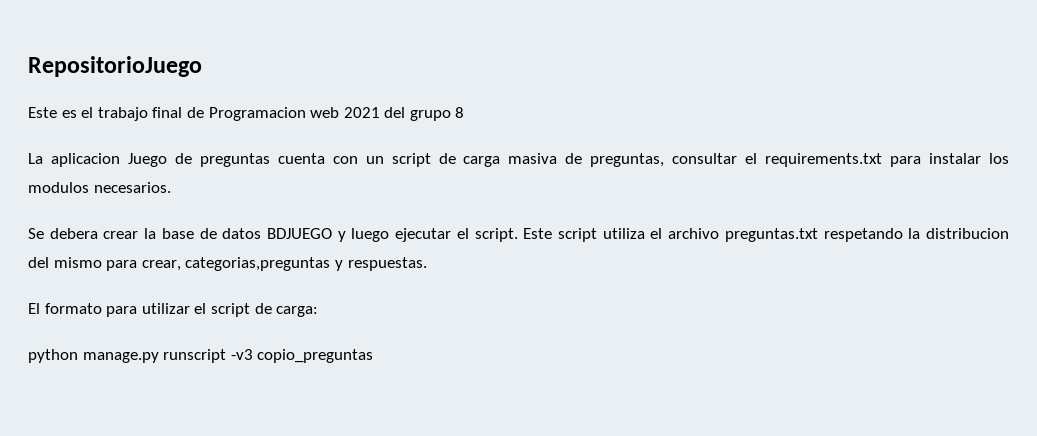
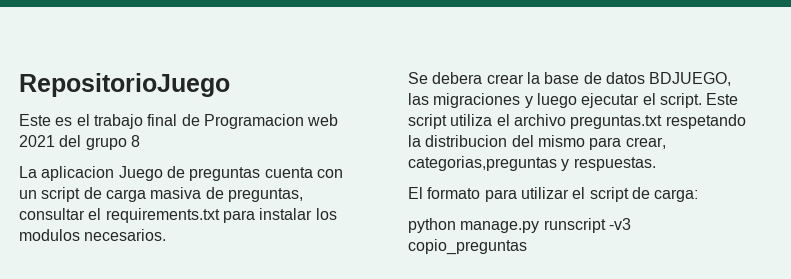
- Se debera crear la base de datos BDJUEGO y luego ejecutar el script.
+ Se debera crear la base de datos BDJUEGO, las migraciones y luego ejecutar el script.

